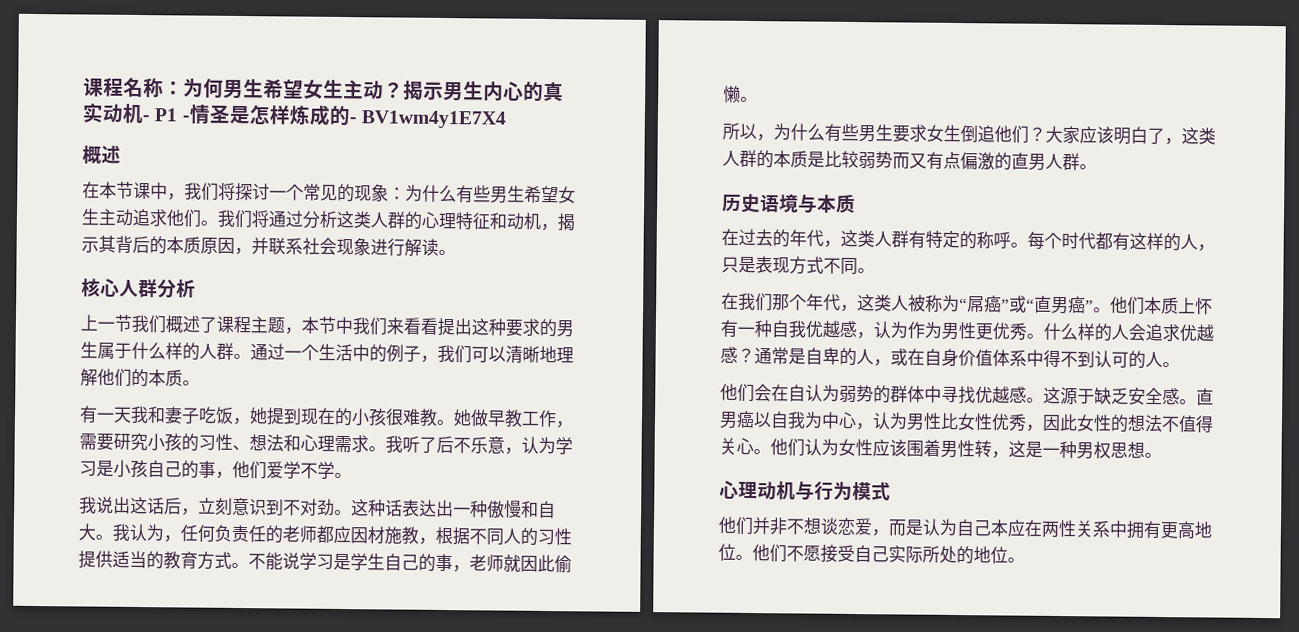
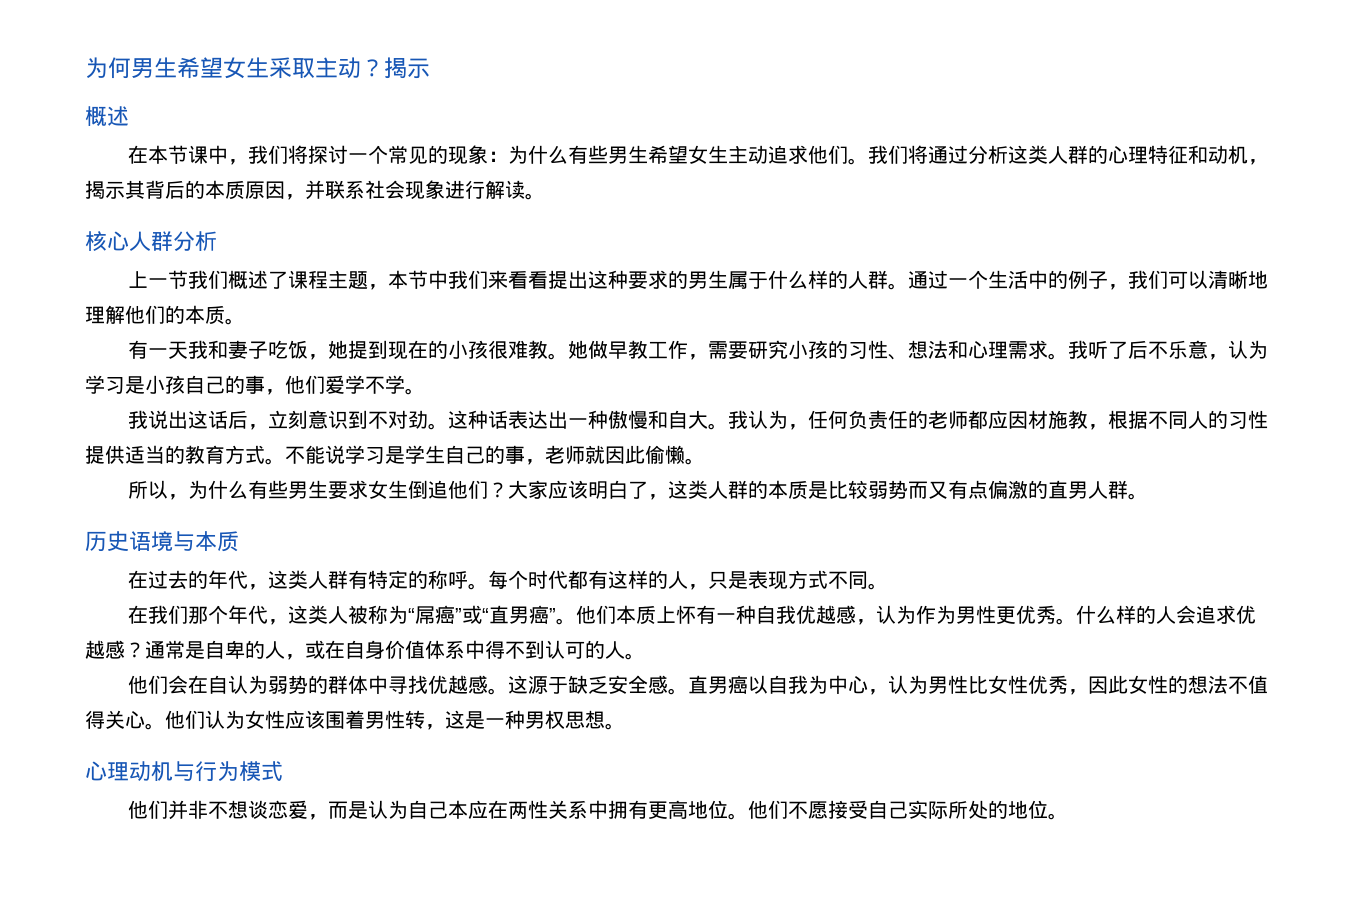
- 课程名称：为何男生希望女生主动？揭示男生内心的真实动机- P1 -情圣是怎样炼成的- BV1wm4y1E7X4
+ 为何男生希望女生采取主动？揭示

